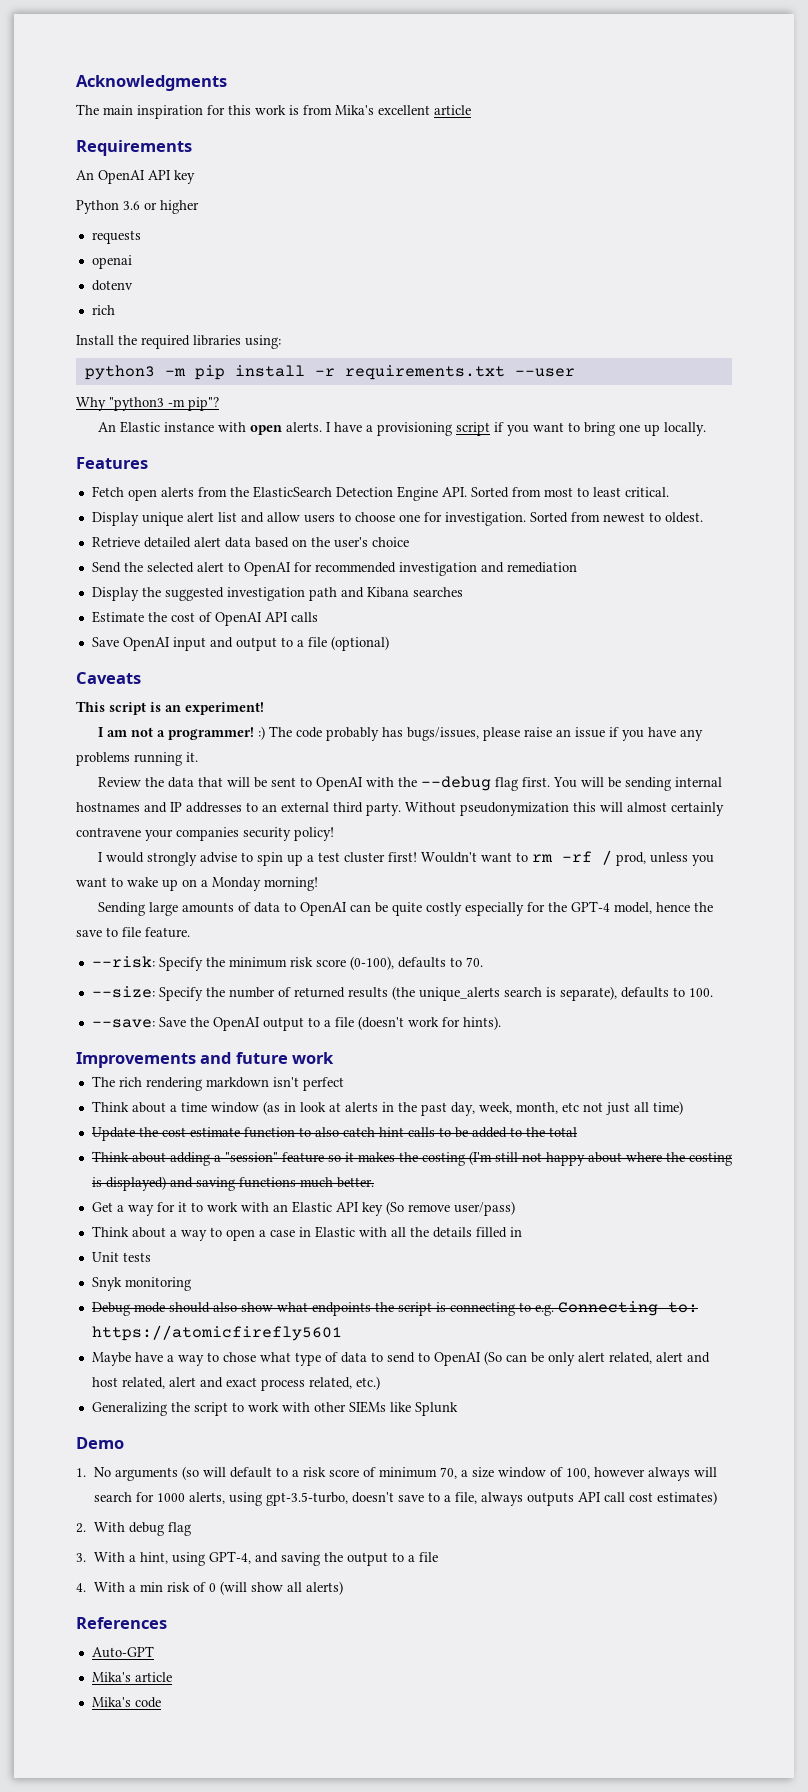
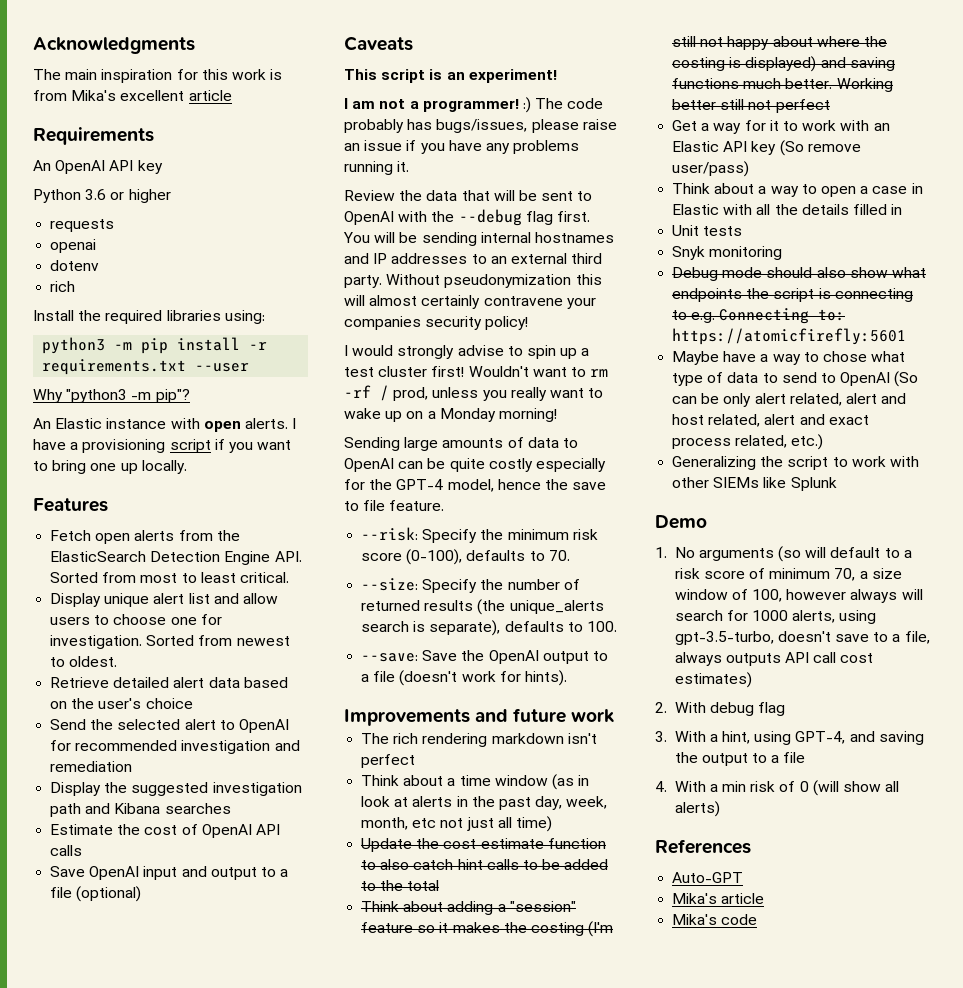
- Wouldn't want to rm -rf / prod, unless you want to wake up on a Monday morning!
+ Wouldn't want to rm -rf / prod, unless you really want to wake up on a Monday morning!
+ Working better still not perfect
- Debug mode should also show what endpoints the script is connecting to e.g. Connecting to: https://atomicfirefly5601
+ Debug mode should also show what endpoints the script is connecting to e.g. Connecting to: https://atomicfirefly:5601

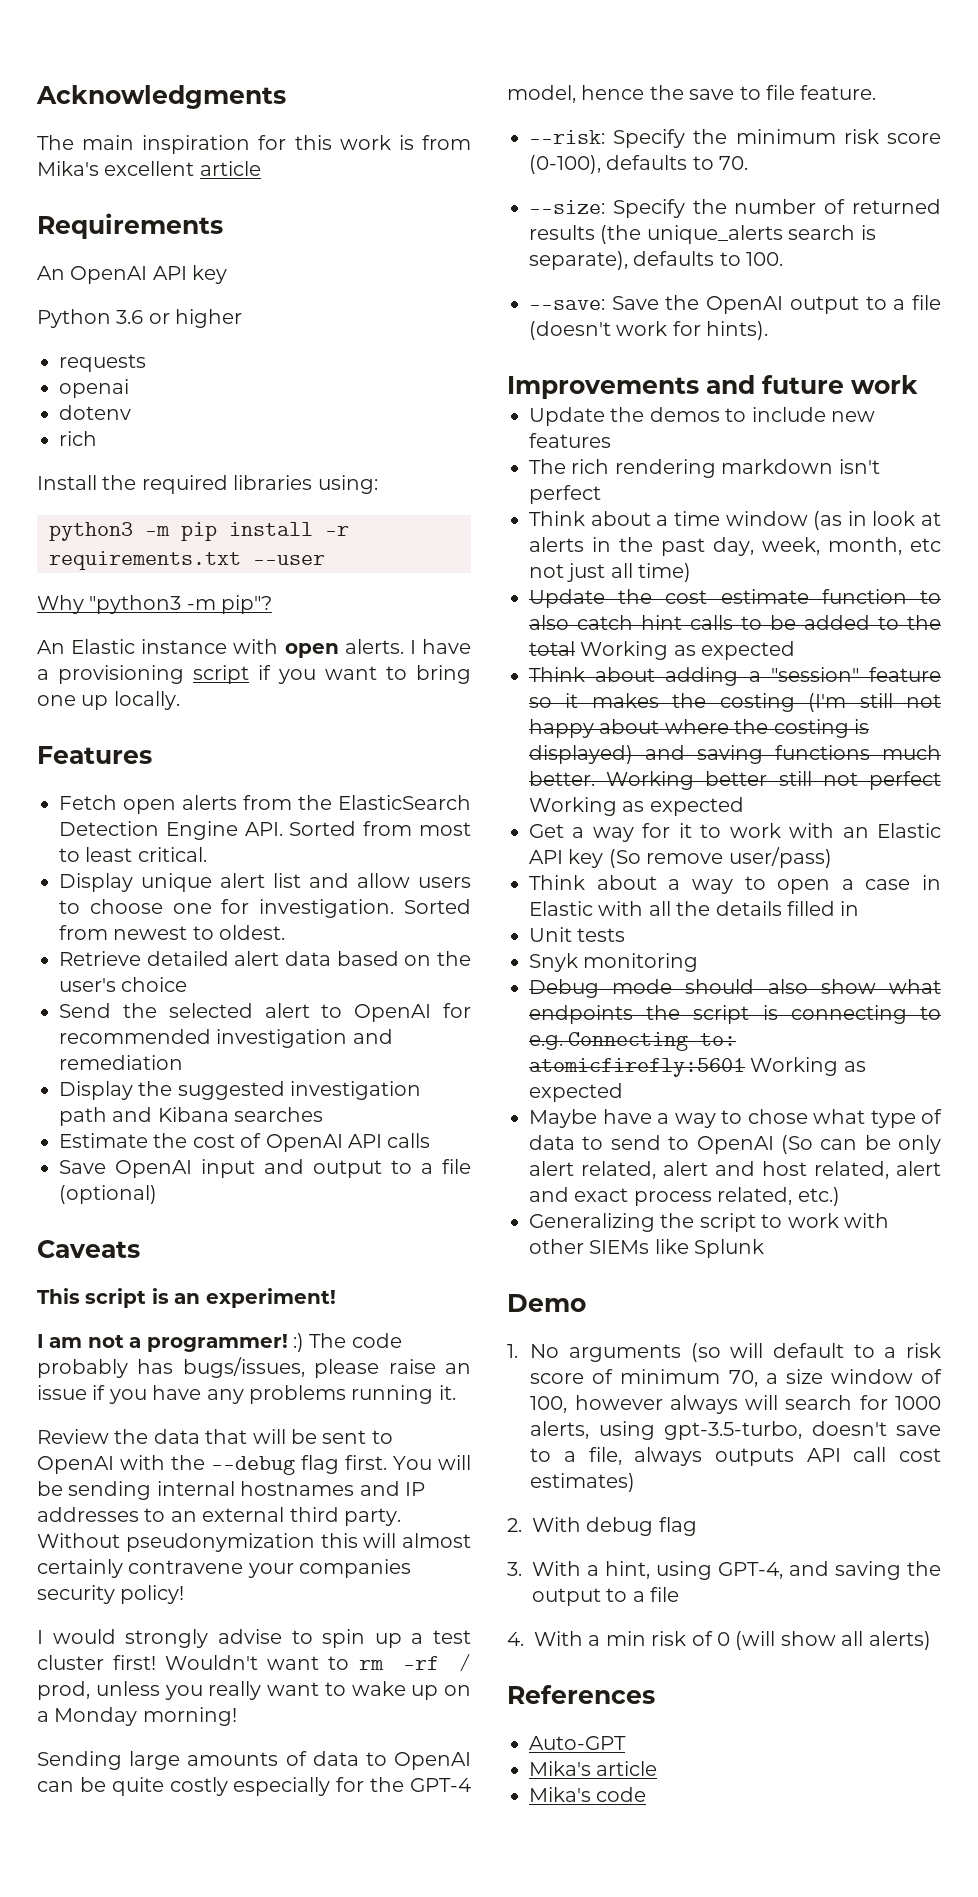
+ Update the demos to include new features
- Update the cost estimate function to also catch hint calls to be added to the total
+ Update the cost estimate function to also catch hint calls to be added to the total Working as expected
- Working better still not perfect
+ Working better still not perfect Working as expected
- Debug mode should also show what endpoints the script is connecting to e.g. Connecting to: https://atomicfirefly:5601
+ Debug mode should also show what endpoints the script is connecting to e.g. Connecting to: atomicfirefly:5601 Working as expected

